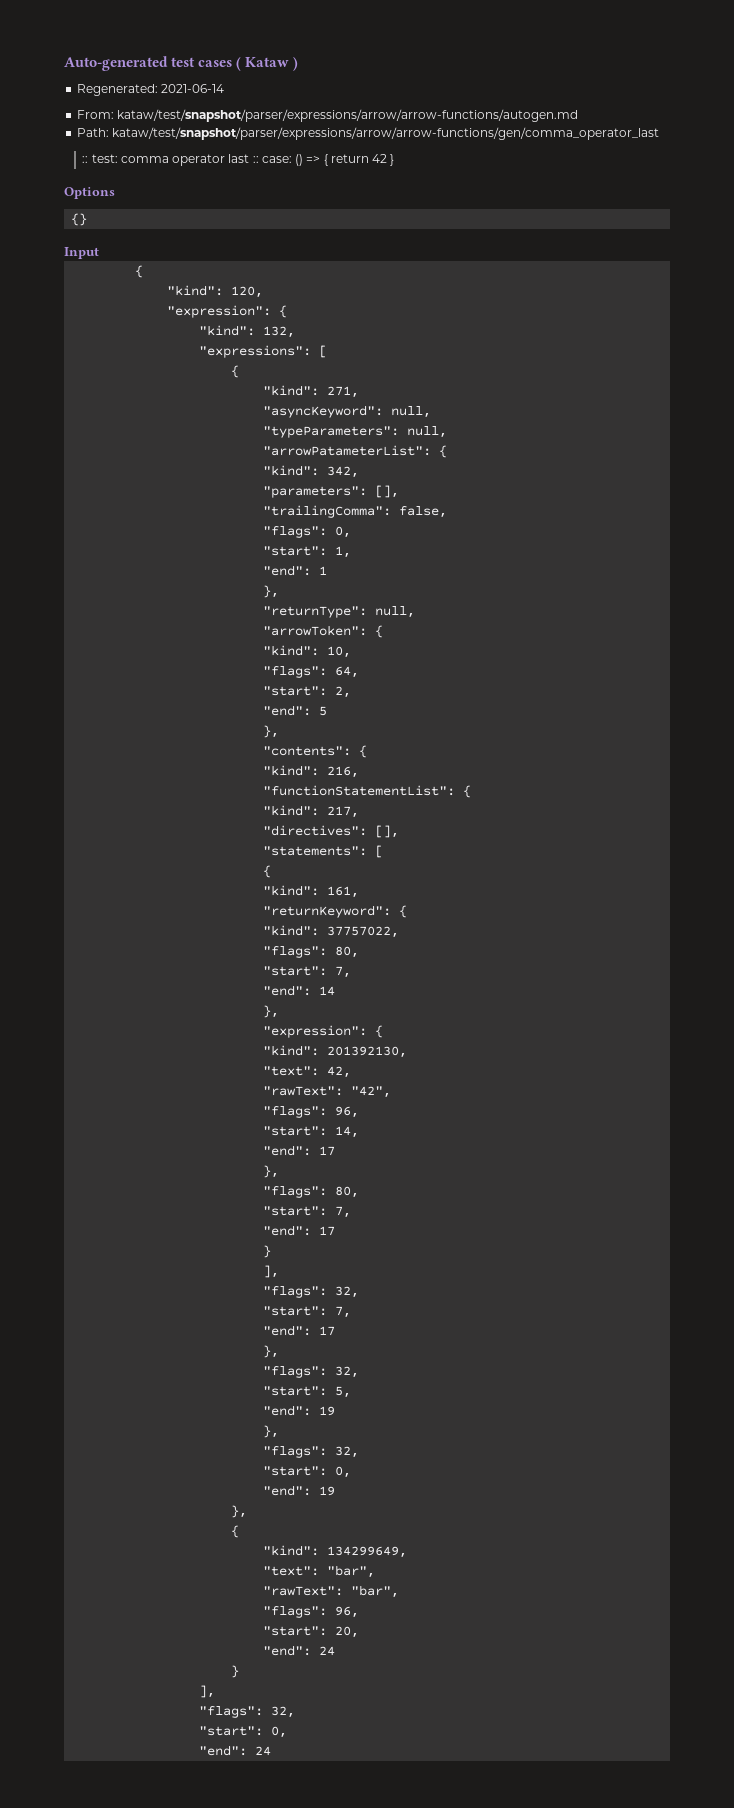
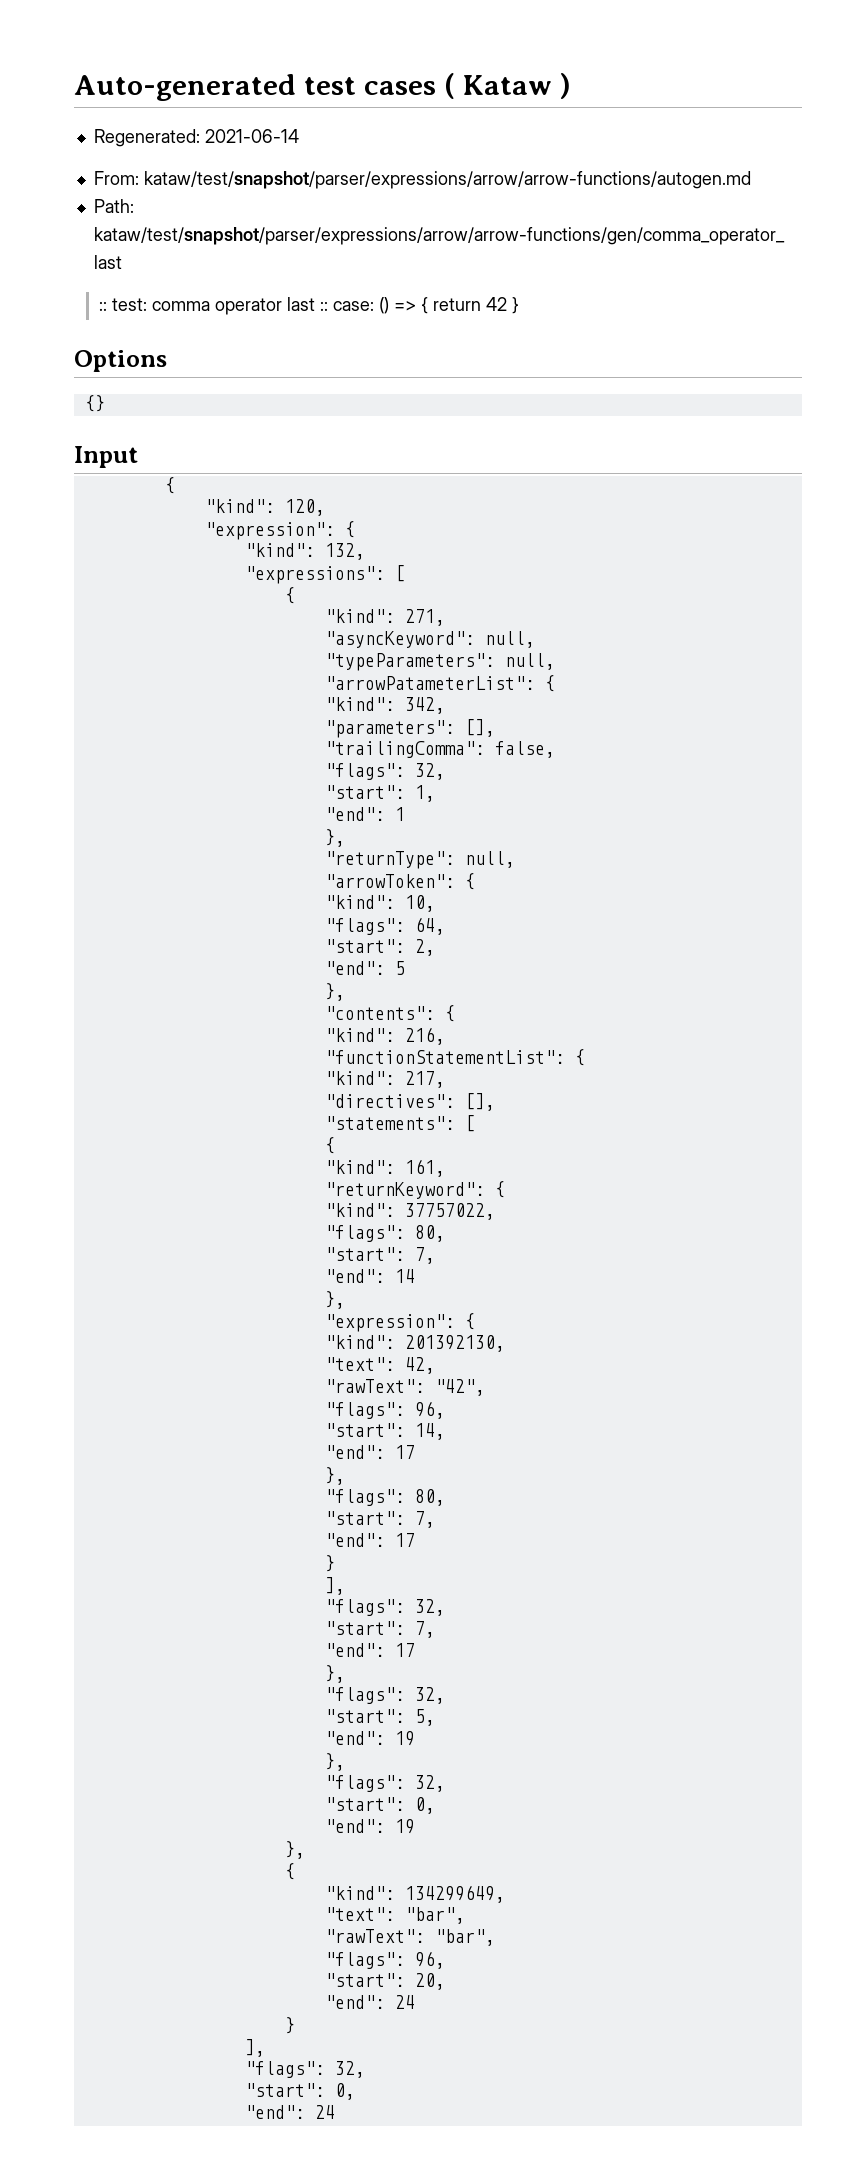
  "trailingComma": false,
- "flags": 0,
+ "flags": 32,

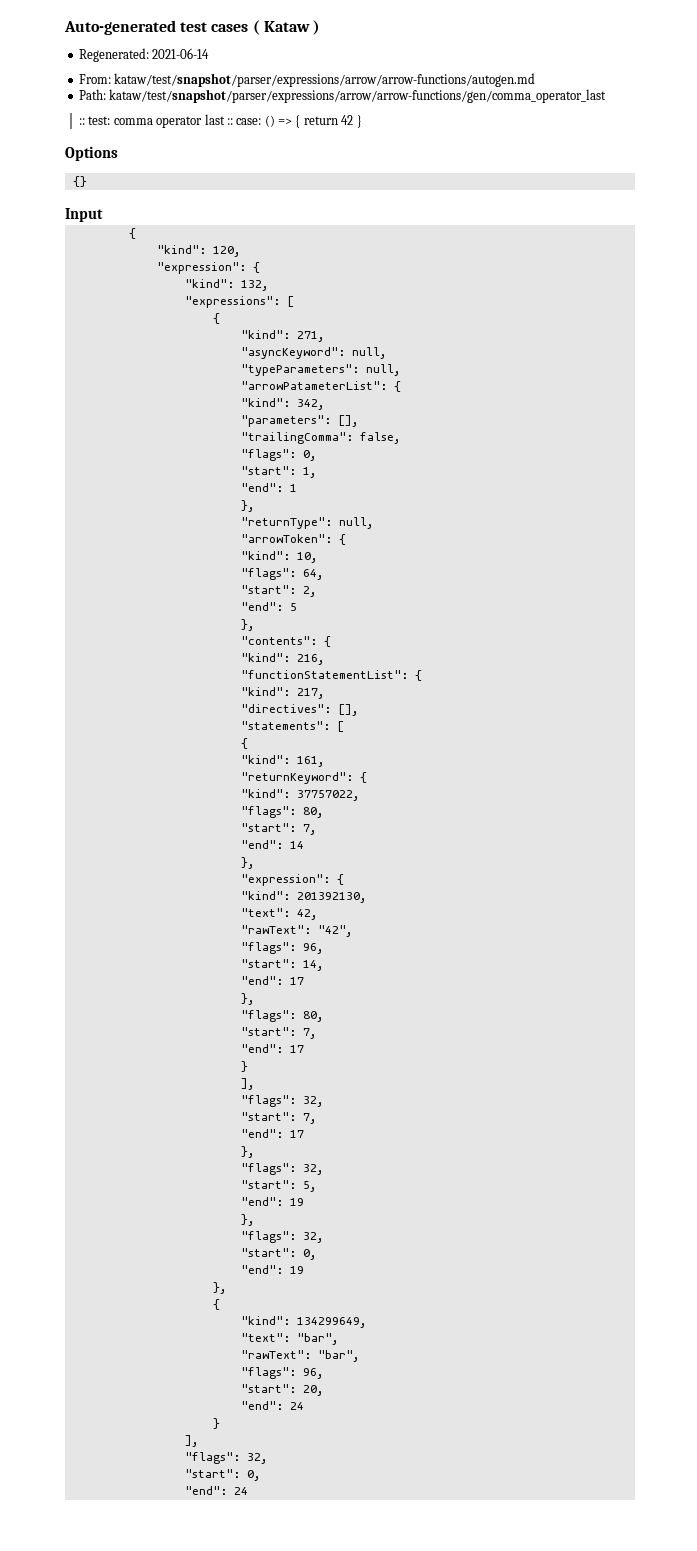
  "trailingComma": false,
- "flags": 32,
+ "flags": 0,

